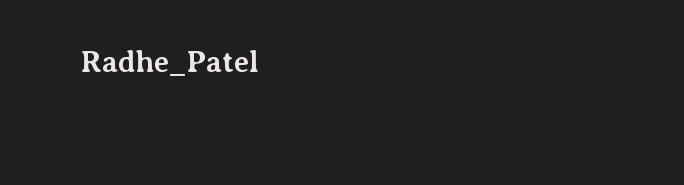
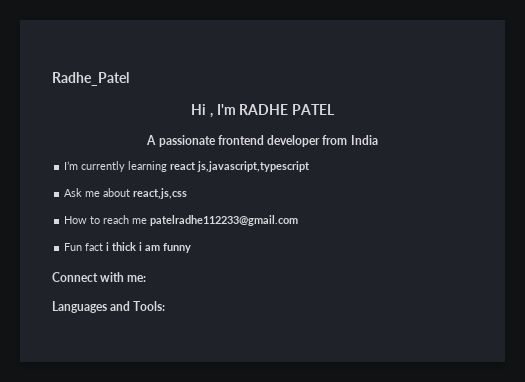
+ Hi , I'm RADHE PATEL
+ A passionate frontend developer from India
+ I’m currently learning react js,javascript,typescript
+ Ask me about react,js,css
+ How to reach me patelradhe112233@gmail.com
+ Fun fact i thick i am funny
+ Connect with me:
+ Languages and Tools:

